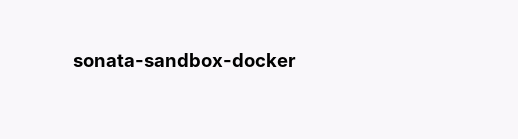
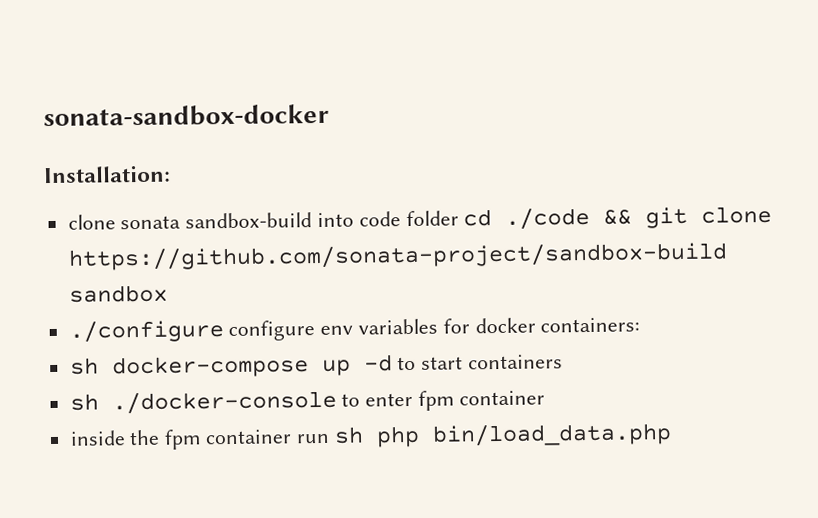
+ Installation:
+ clone sonata sandbox-build into code folder cd ./code && git clone https://github.com/sonata-project/sandbox-build sandbox
+ ./configure configure env variables for docker containers:
+ sh docker-compose up -d to start containers
+ sh ./docker-console to enter fpm container
+ inside the fpm container run sh php bin/load_data.php

